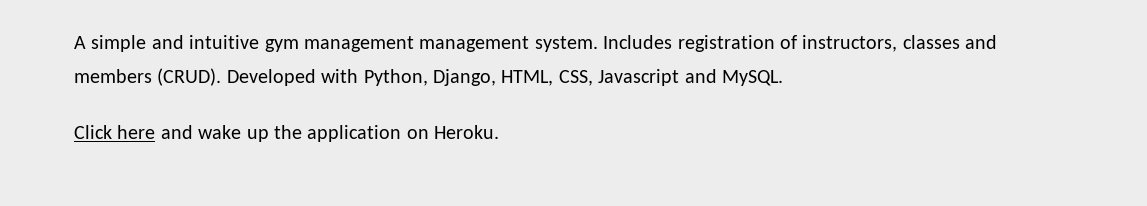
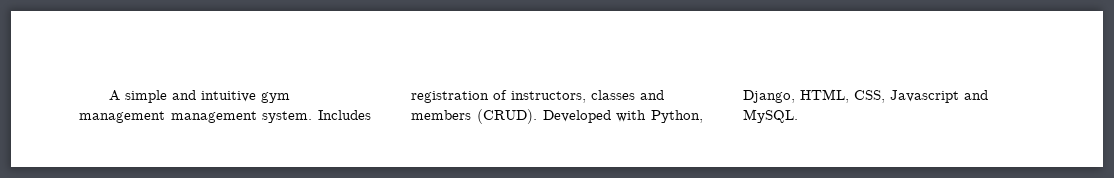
- Click here and wake up the application on Heroku.

